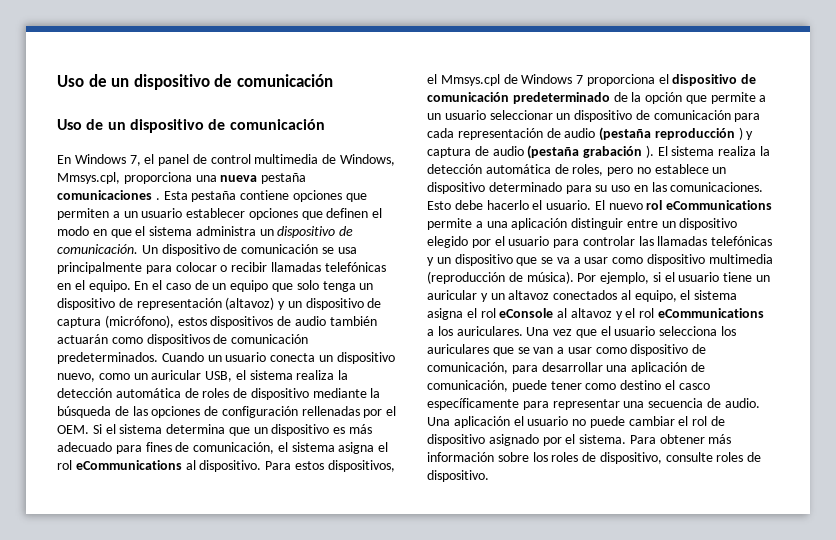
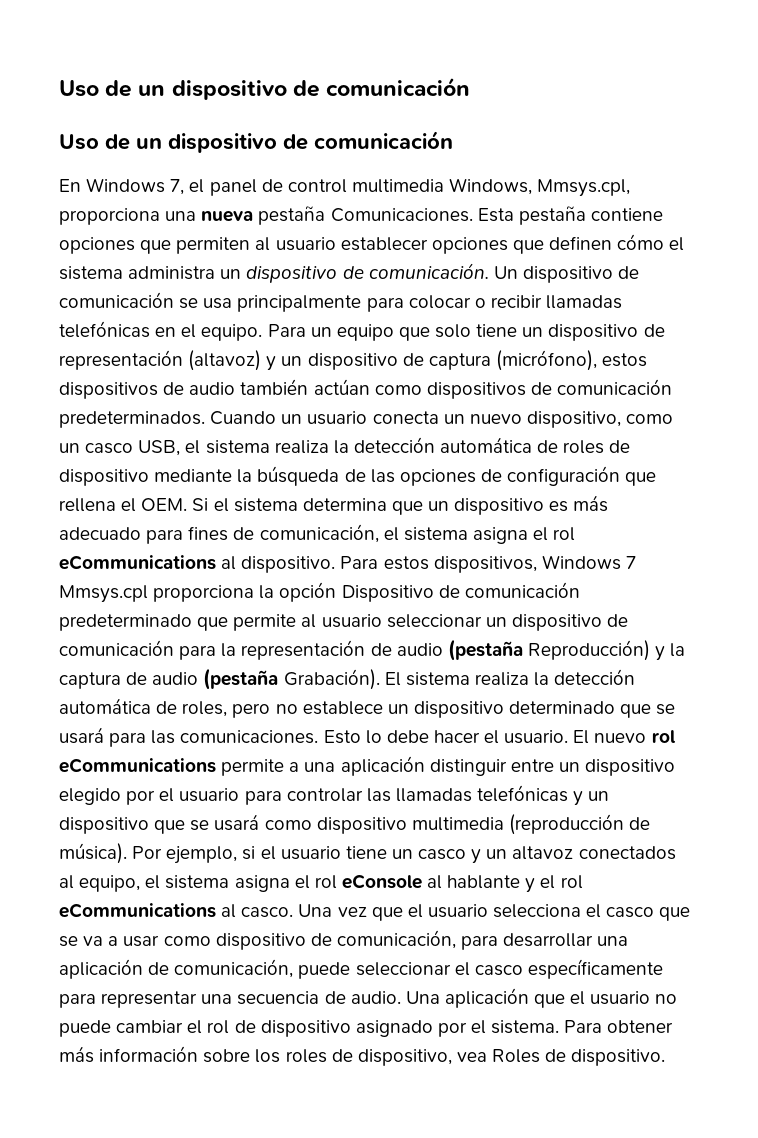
- En Windows 7, el panel de control multimedia de Windows, Mmsys.cpl, proporciona una nueva pestaña comunicaciones .
+ En Windows 7, el panel de control multimedia Windows, Mmsys.cpl, proporciona una nueva pestaña Comunicaciones.
- Esta pestaña contiene opciones que permiten a un usuario establecer opciones que definen el modo en que el sistema administra un dispositivo de comunicación.
+ Esta pestaña contiene opciones que permiten al usuario establecer opciones que definen cómo el sistema administra un dispositivo de comunicación.
- En el caso de un equipo que solo tenga un dispositivo de representación (altavoz) y un dispositivo de captura (micrófono), estos dispositivos de audio también actuarán como dispositivos de comunicación predeterminados.
+ Para un equipo que solo tiene un dispositivo de representación (altavoz) y un dispositivo de captura (micrófono), estos dispositivos de audio también actúan como dispositivos de comunicación predeterminados.
- Cuando un usuario conecta un dispositivo nuevo, como un auricular USB, el sistema realiza la detección automática de roles de dispositivo mediante la búsqueda de las opciones de configuración rellenadas por el OEM. Si el sistema determina que un dispositivo es más adecuado para fines de comunicación, el sistema asigna el rol eCommunications al dispositivo.
+ Cuando un usuario conecta un nuevo dispositivo, como un casco USB, el sistema realiza la detección automática de roles de dispositivo mediante la búsqueda de las opciones de configuración que rellena el OEM. Si el sistema determina que un dispositivo es más adecuado para fines de comunicación, el sistema asigna el rol eCommunications al dispositivo.
- Para estos dispositivos, el Mmsys.cpl de Windows 7 proporciona el dispositivo de comunicación predeterminado de la opción que permite a un usuario seleccionar un dispositivo de comunicación para cada representación de audio (pestaña reproducción ) y captura de audio (pestaña grabación ).
+ Para estos dispositivos, Windows 7 Mmsys.cpl proporciona la opción Dispositivo de comunicación predeterminado que permite al usuario seleccionar un dispositivo de comunicación para la representación de audio (pestaña Reproducción) y la captura de audio (pestaña Grabación).
- El sistema realiza la detección automática de roles, pero no establece un dispositivo determinado para su uso en las comunicaciones. Esto debe hacerlo el usuario.
+ El sistema realiza la detección automática de roles, pero no establece un dispositivo determinado que se usará para las comunicaciones. Esto lo debe hacer el usuario.
- El nuevo rol eCommunications permite a una aplicación distinguir entre un dispositivo elegido por el usuario para controlar las llamadas telefónicas y un dispositivo que se va a usar como dispositivo multimedia (reproducción de música).
+ El nuevo rol eCommunications permite a una aplicación distinguir entre un dispositivo elegido por el usuario para controlar las llamadas telefónicas y un dispositivo que se usará como dispositivo multimedia (reproducción de música).
- Por ejemplo, si el usuario tiene un auricular y un altavoz conectados al equipo, el sistema asigna el rol eConsole al altavoz y el rol eCommunications a los auriculares.
+ Por ejemplo, si el usuario tiene un casco y un altavoz conectados al equipo, el sistema asigna el rol eConsole al hablante y el rol eCommunications al casco.
- Una vez que el usuario selecciona los auriculares que se van a usar como dispositivo de comunicación, para desarrollar una aplicación de comunicación, puede tener como destino el casco específicamente para representar una secuencia de audio.
+ Una vez que el usuario selecciona el casco que se va a usar como dispositivo de comunicación, para desarrollar una aplicación de comunicación, puede seleccionar el casco específicamente para representar una secuencia de audio.
- Una aplicación el usuario no puede cambiar el rol de dispositivo asignado por el sistema.
+ Una aplicación que el usuario no puede cambiar el rol de dispositivo asignado por el sistema.
- Para obtener más información sobre los roles de dispositivo, consulte roles de dispositivo.
+ Para obtener más información sobre los roles de dispositivo, vea Roles de dispositivo.

